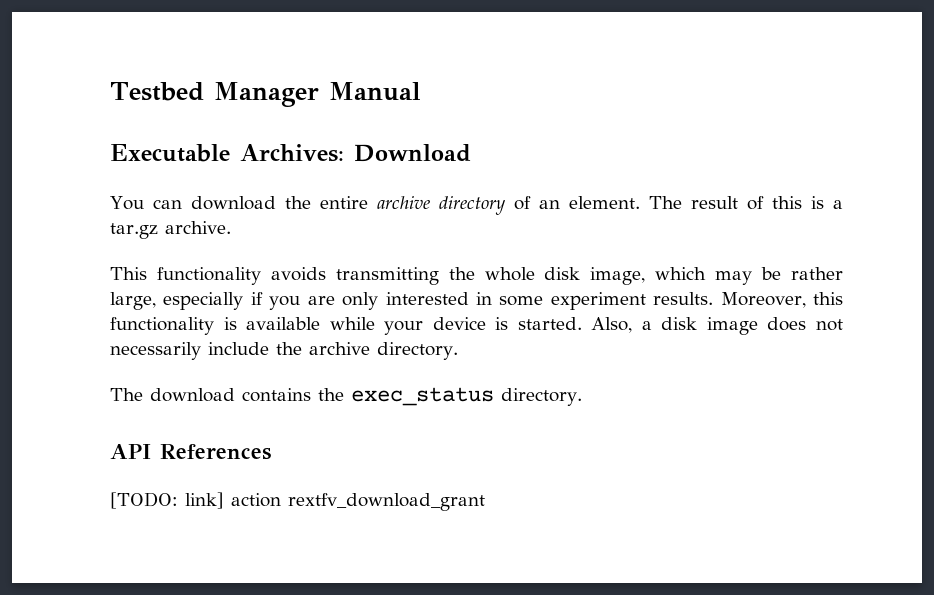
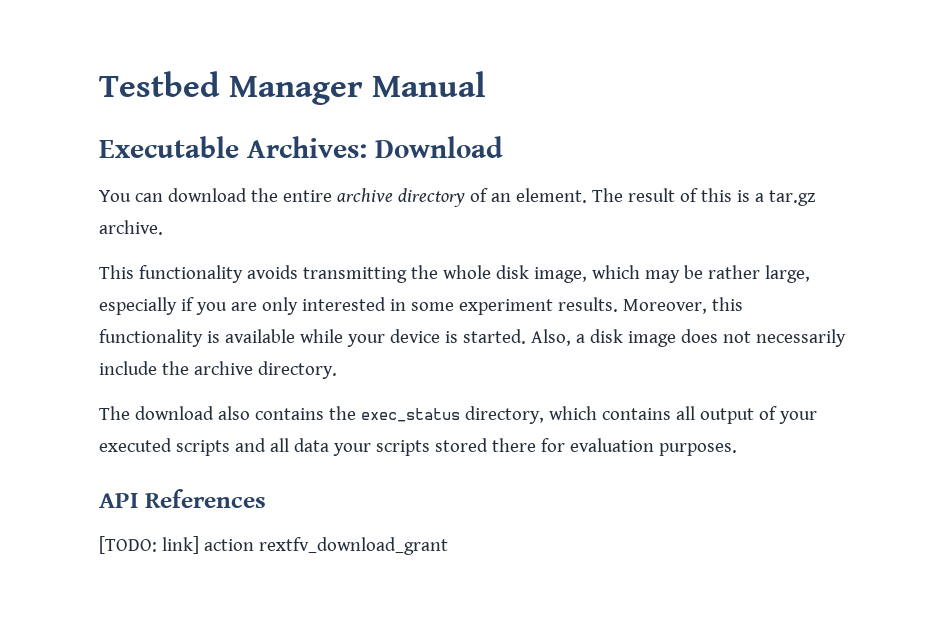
- The download contains the exec_status directory.
+ The download also contains the exec_status directory, which contains all output of your executed scripts and all data your scripts stored there for evaluation purposes.

